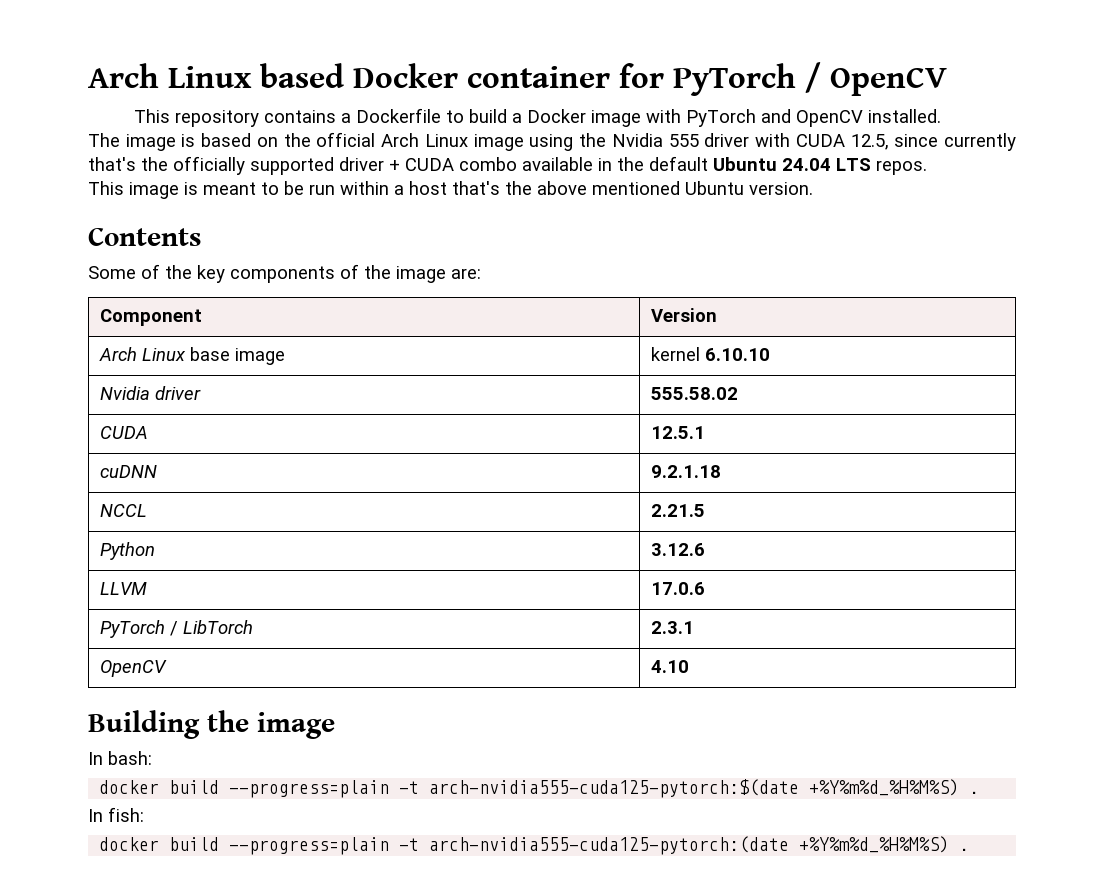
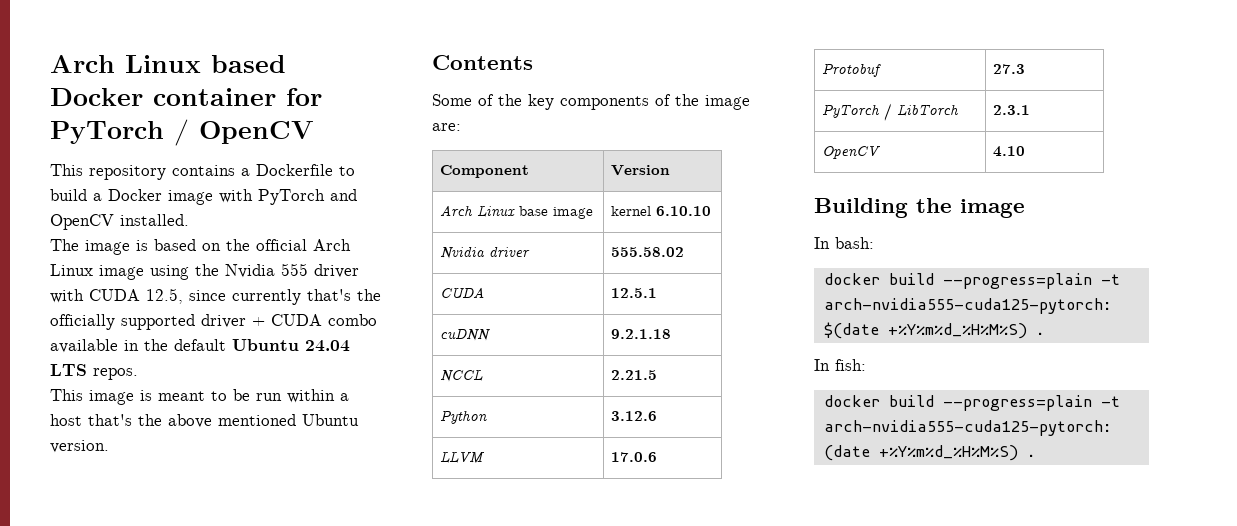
+ Protobuf | 27.3

